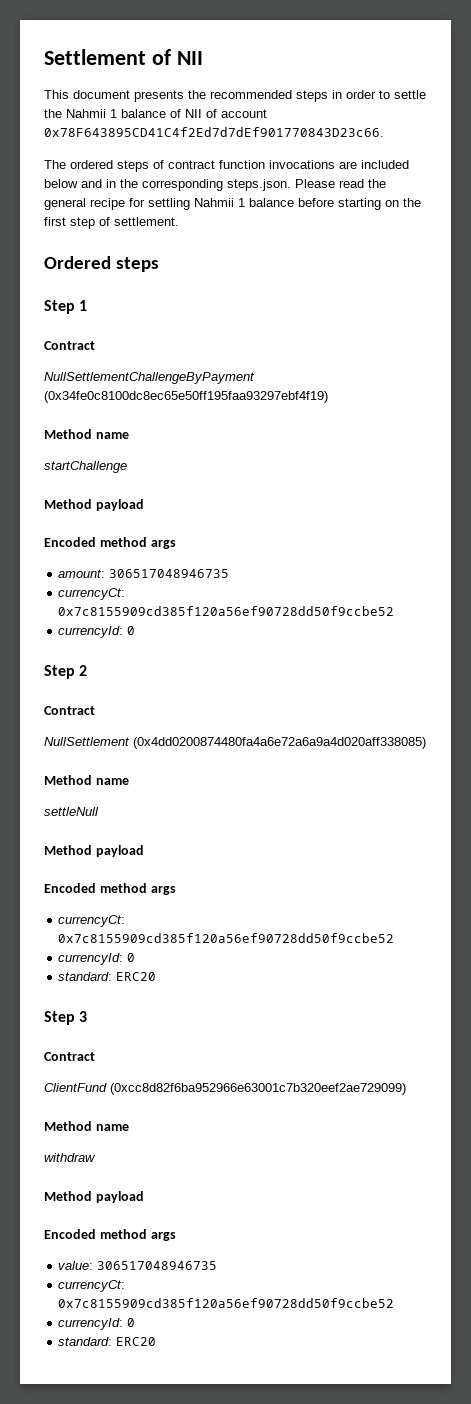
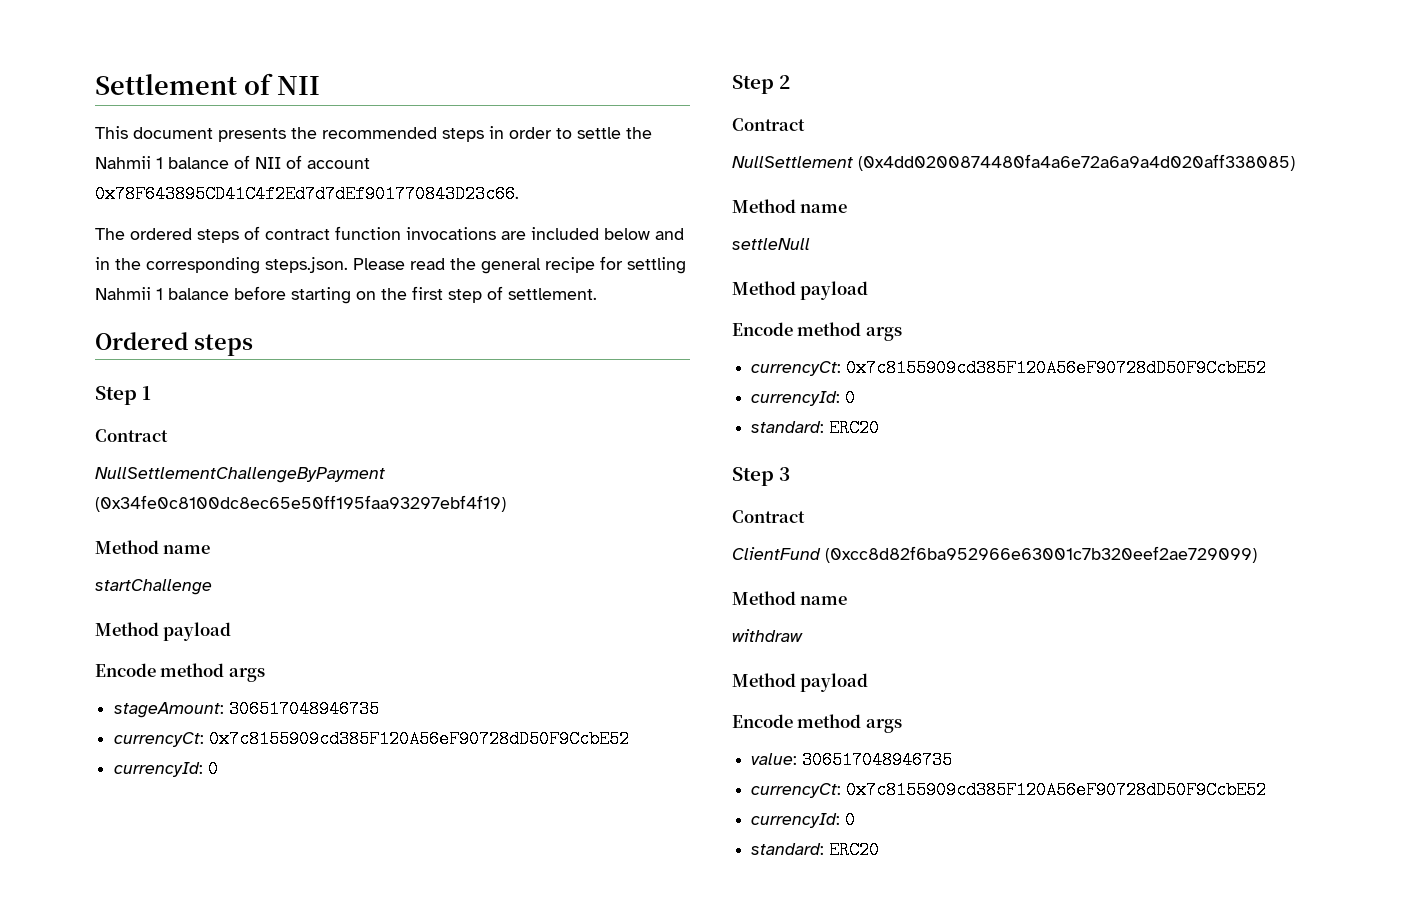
  startChallenge
  Method payload
- Encoded method args
- amount: 306517048946735
- currencyCt: 0x7c8155909cd385f120a56ef90728dd50f9ccbe52
+ Encode method args
+ stageAmount: 306517048946735
+ currencyCt: 0x7c8155909cd385F120A56eF90728dD50F9CcbE52
  settleNull
  Method payload
- Encoded method args
- currencyCt: 0x7c8155909cd385f120a56ef90728dd50f9ccbe52
+ Encode method args
+ currencyCt: 0x7c8155909cd385F120A56eF90728dD50F9CcbE52
  withdraw
  Method payload
- Encoded method args
+ Encode method args
  value: 306517048946735
- currencyCt: 0x7c8155909cd385f120a56ef90728dd50f9ccbe52
+ currencyCt: 0x7c8155909cd385F120A56eF90728dD50F9CcbE52

